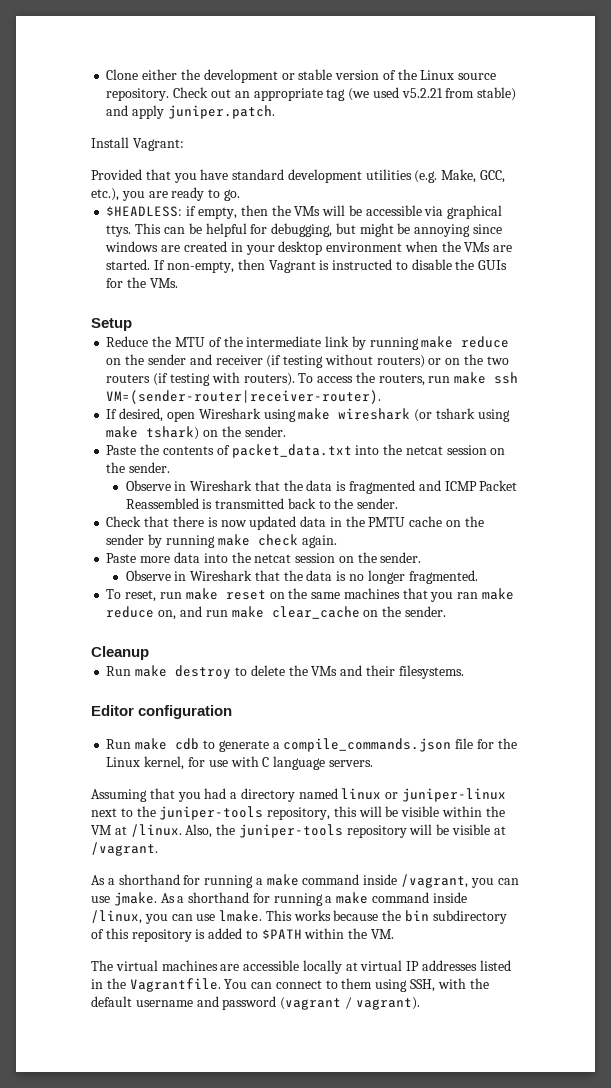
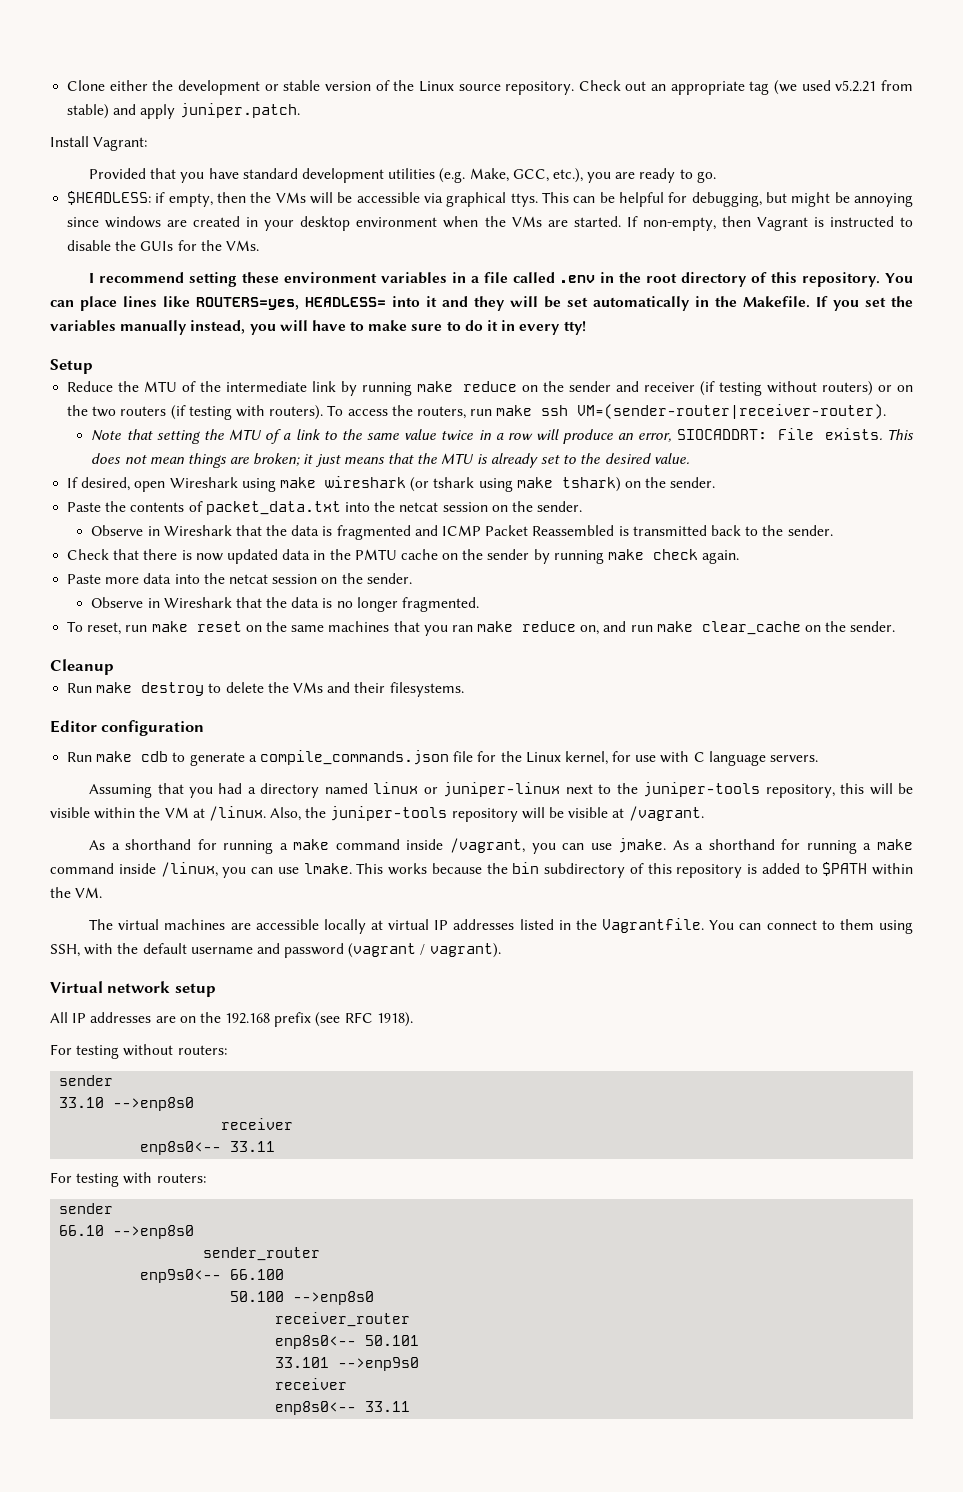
+ I recommend setting these environment variables in a file called .env in the root directory of this repository. You can place lines like ROUTERS=yes, HEADLESS= into it and they will be set automatically in the Makefile. If you set the variables manually instead, you will have to make sure to do it in every tty!
+ Note that setting the MTU of a link to the same value twice in a row will produce an error, SIOCADDRT: File exists. This does not mean things are broken; it just means that the MTU is already set to the desired value.
+ Virtual network setup
+ All IP addresses are on the 192.168 prefix (see RFC 1918).
+ For testing without routers:
+ sender
+ 33.10 -->enp8s0
+ receiver
+ enp8s0<-- 33.11
+ For testing with routers:
+ sender
+ 66.10 -->enp8s0
+ sender_router
+ enp9s0<-- 66.100
+ 50.100 -->enp8s0
+ receiver_router
+ enp8s0<-- 50.101
+ 33.101 -->enp9s0
+ receiver
+ enp8s0<-- 33.11

